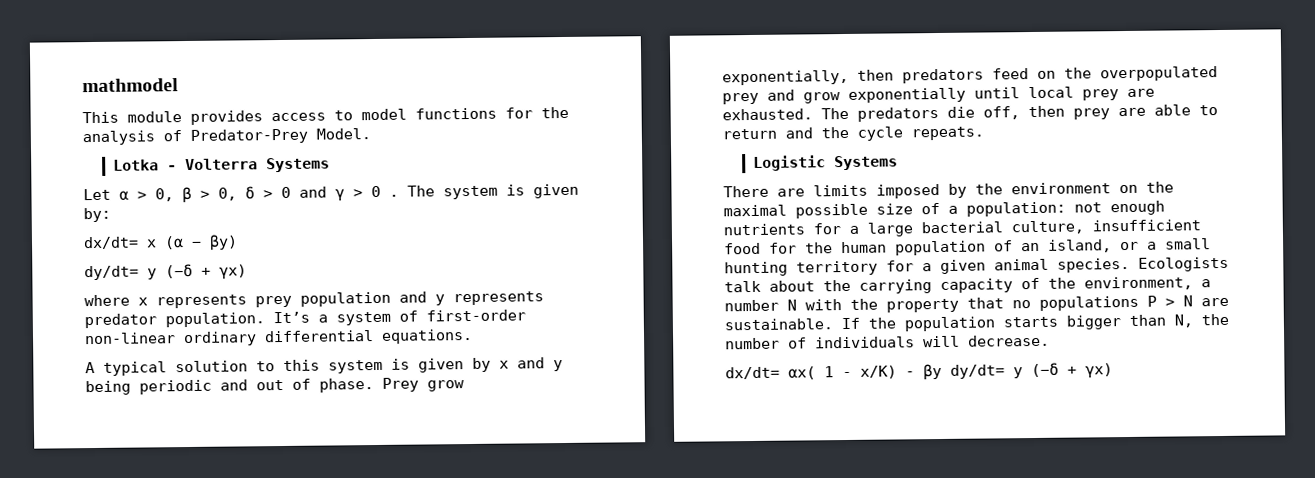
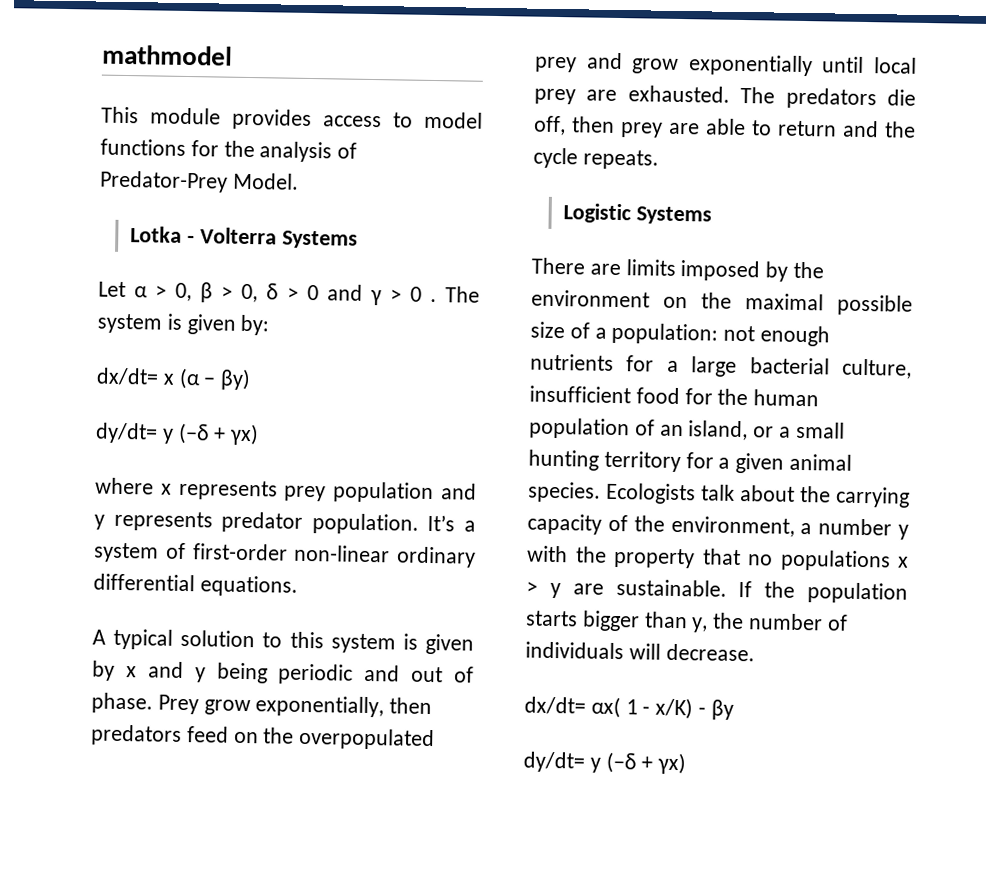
- Ecologists talk about the carrying capacity of the environment, a number N with the property that no populations P > N are sustainable.
+ Ecologists talk about the carrying capacity of the environment, a number y with the property that no populations x > y are sustainable.
- If the population starts bigger than N, the number of individuals will decrease.
+ If the population starts bigger than y, the number of individuals will decrease.
- dx/dt= αx( 1 - x/K) - βy dy/dt= y (−δ + γx)
+ dx/dt= αx( 1 - x/K) - βy
+ dy/dt= y (−δ + γx)

